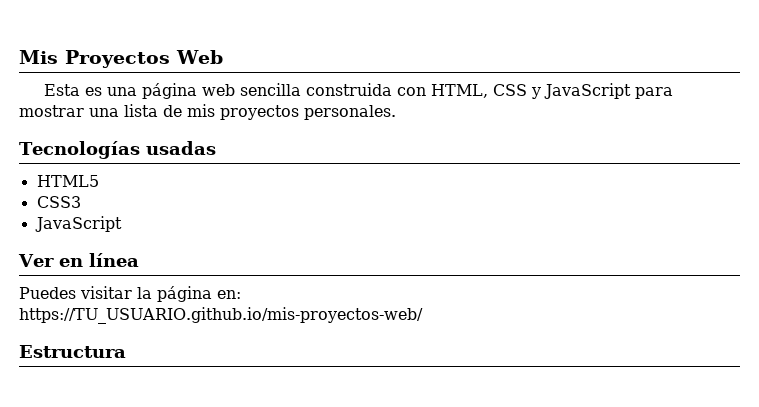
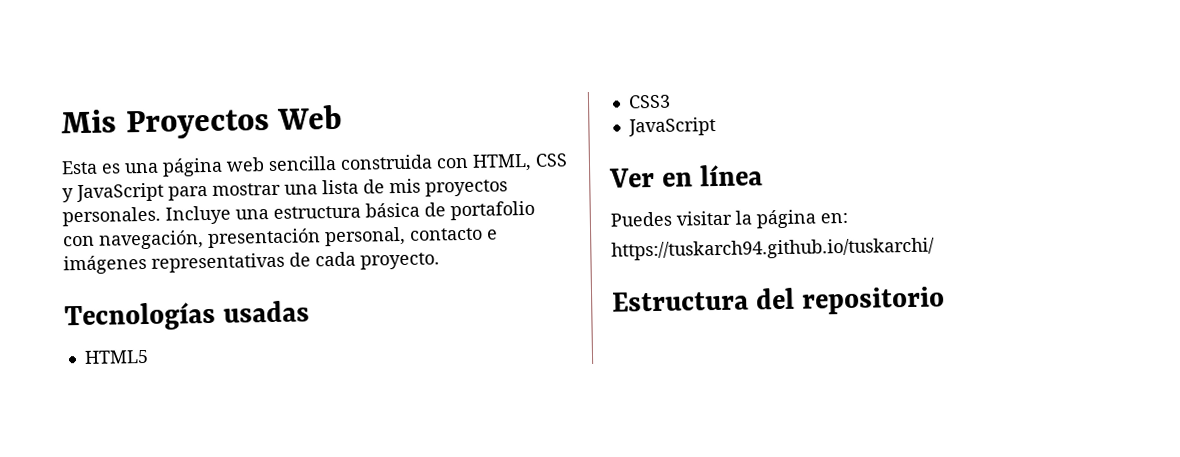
+ Incluye una estructura básica de portafolio con navegación, presentación personal, contacto e imágenes representativas de cada proyecto.
- https://TU_USUARIO.github.io/mis-proyectos-web/
+ https://tuskarch94.github.io/tuskarchi/
- Estructura
+ Estructura del repositorio

